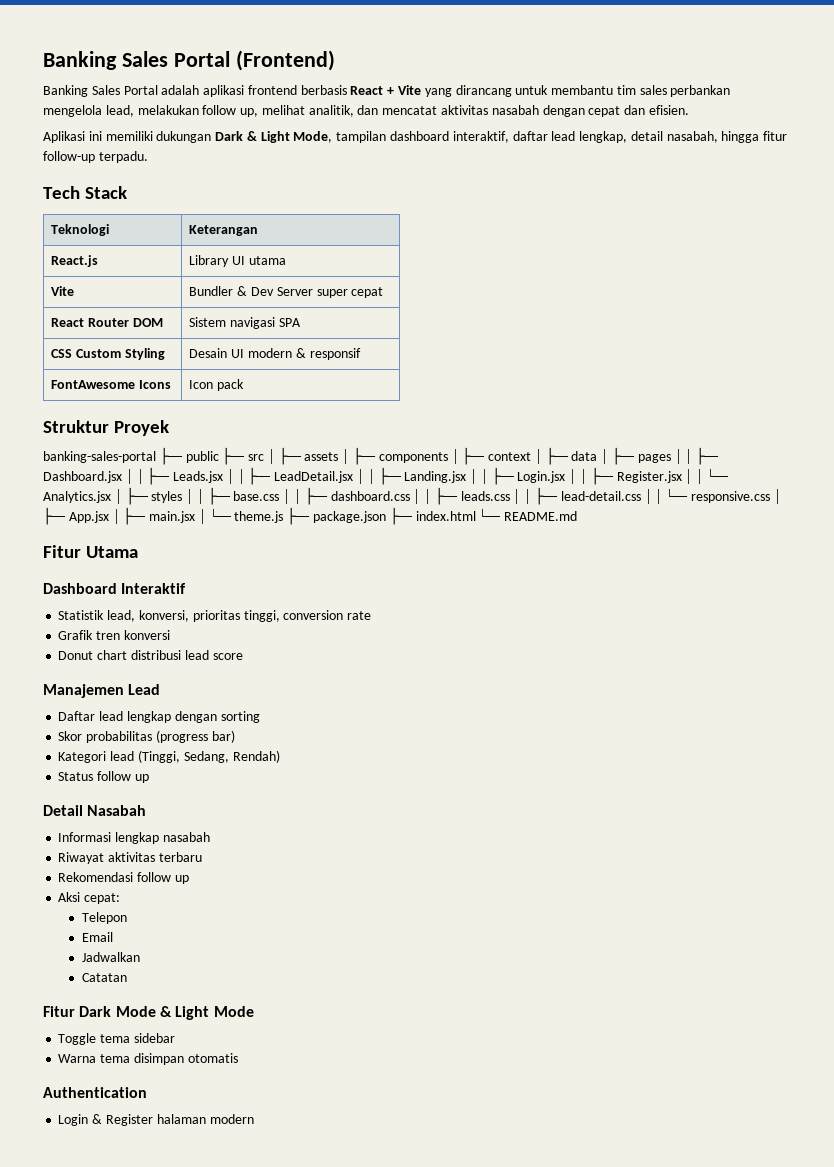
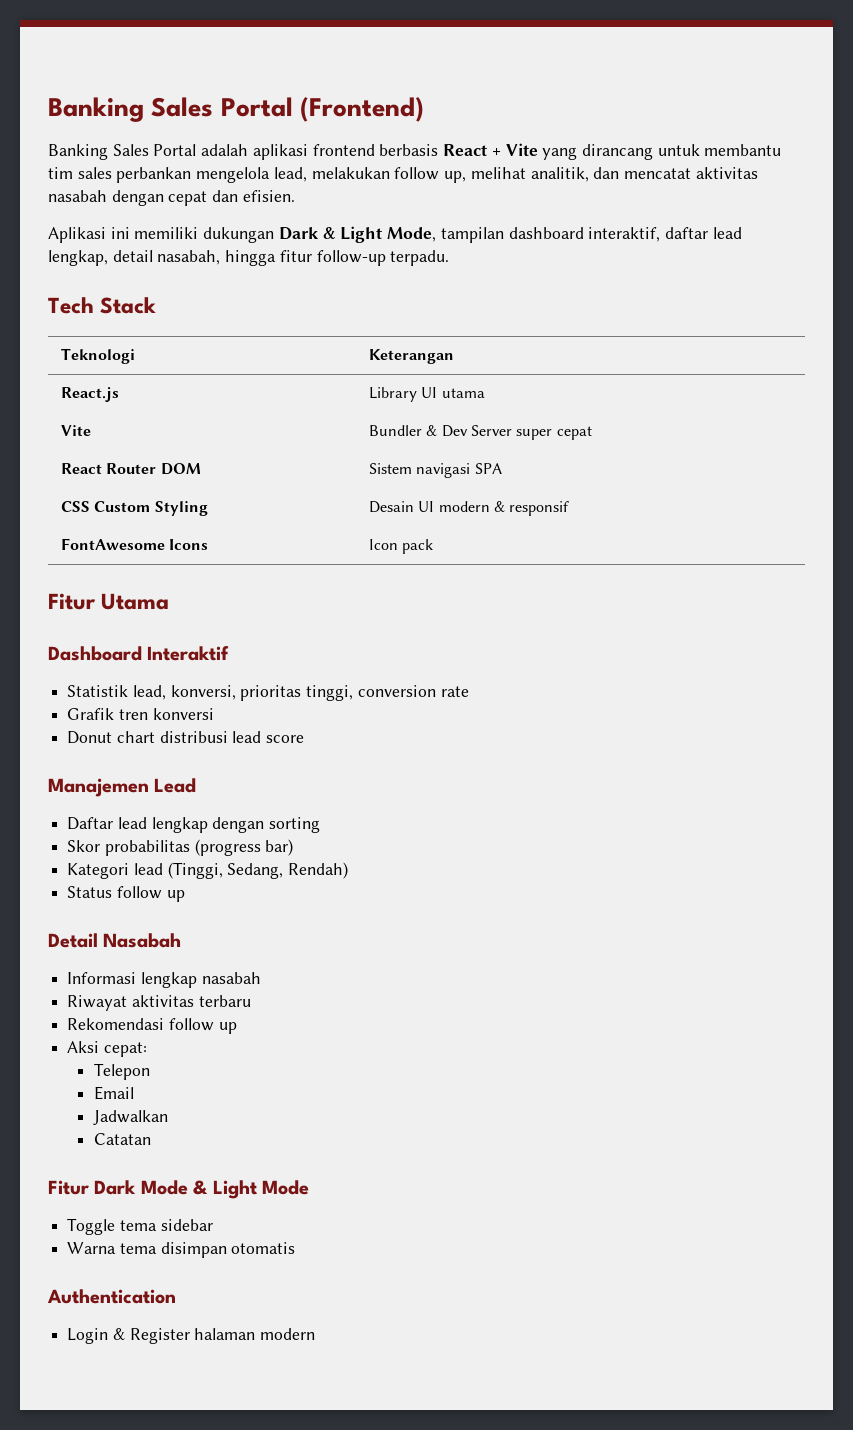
- Struktur Proyek
- banking-sales-portal ├── public ├── src │ ├── assets │ ├── components │ ├── context │ ├── data │ ├── pages │ │ ├── Dashboard.jsx │ │ ├── Leads.jsx │ │ ├── LeadDetail.jsx │ │ ├── Landing.jsx │ │ ├── Login.jsx │ │ ├── Register.jsx │ │ └── Analytics.jsx │ ├── styles │ │ ├── base.css │ │ ├── dashboard.css │ │ ├── leads.css │ │ ├── lead-detail.css │ │ └── responsive.css │ ├── App.jsx │ ├── main.jsx │ └── theme.js ├── package.json ├── index.html └── README.md

